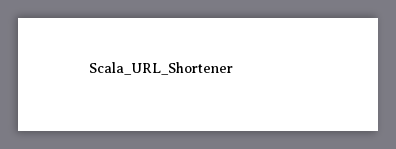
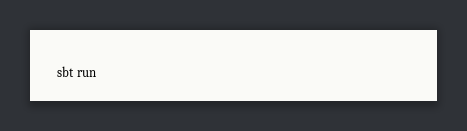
- Scala_URL_Shortener
+ sbt run

